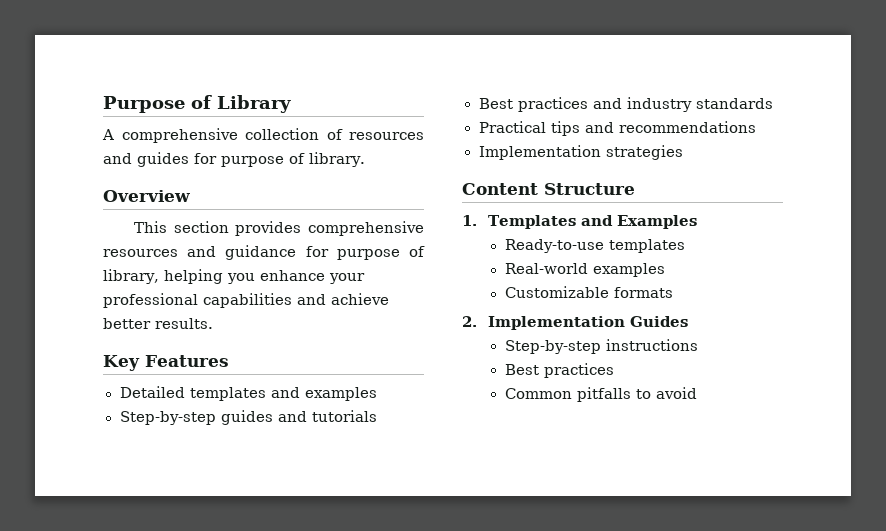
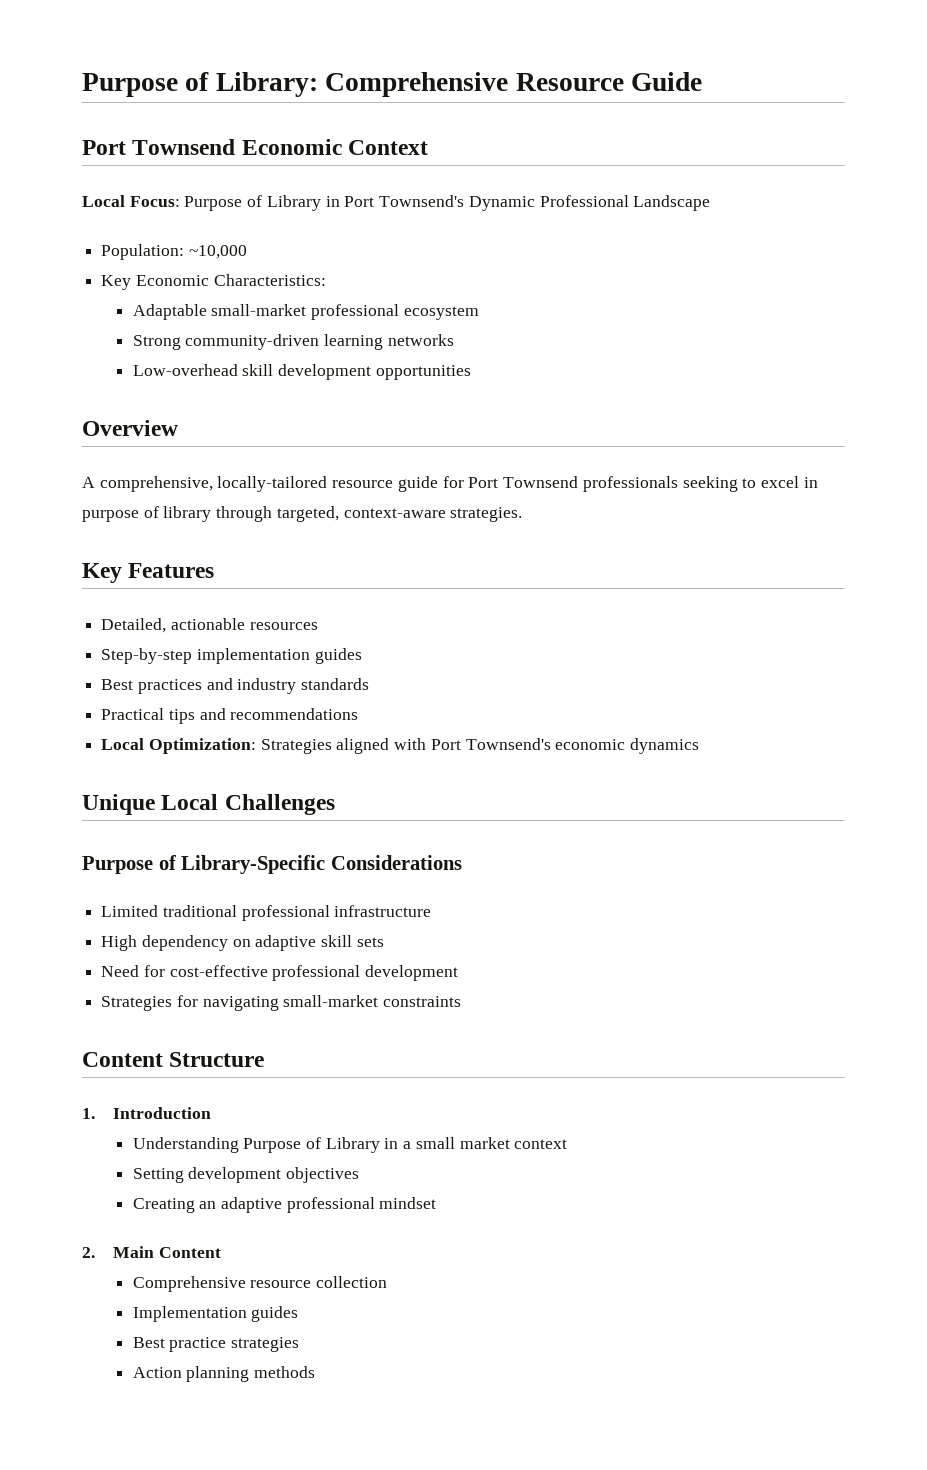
- Purpose of Library
- A comprehensive collection of resources and guides for purpose of library.
+ Purpose of Library: Comprehensive Resource Guide
+ Port Townsend Economic Context
+ Local Focus: Purpose of Library in Port Townsend's Dynamic Professional Landscape
+ Population: ~10,000
+ Key Economic Characteristics:
+ Adaptable small-market professional ecosystem
+ Strong community-driven learning networks
+ Low-overhead skill development opportunities
  Overview
- This section provides comprehensive resources and guidance for purpose of library, helping you enhance your professional capabilities and achieve better results.
+ A comprehensive, locally-tailored resource guide for Port Townsend professionals seeking to excel in purpose of library through targeted, context-aware strategies.
  Key Features
- Detailed templates and examples
- Step-by-step guides and tutorials
+ Detailed, actionable resources
+ Step-by-step implementation guides
- Implementation strategies
+ Local Optimization: Strategies aligned with Port Townsend's economic dynamics
+ Unique Local Challenges
+ Purpose of Library-Specific Considerations
+ Limited traditional professional infrastructure
+ High dependency on adaptive skill sets
+ Need for cost-effective professional development
+ Strategies for navigating small-market constraints
  Content Structure
- 1. Templates and Examples
- Ready-to-use templates
- Real-world examples
- Customizable formats
- 2. Implementation Guides
- Step-by-step instructions
- Best practices
- Common pitfalls to avoid
+ 1. Introduction
+ Understanding Purpose of Library in a small market context
+ Setting development objectives
+ Creating an adaptive professional mindset
+ 2. Main Content
+ Comprehensive resource collection
+ Implementation guides
+ Best practice strategies
+ Action planning methods

